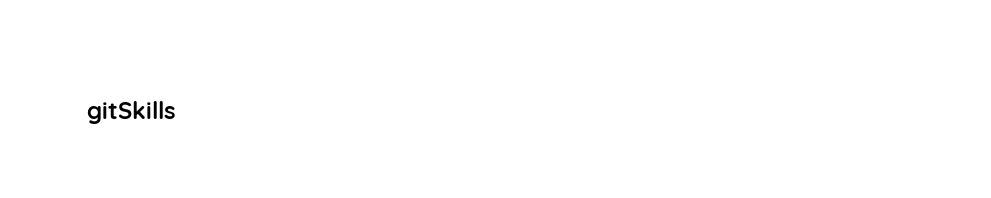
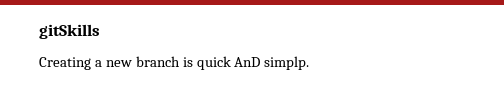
+ Creating a new branch is quick AnD simplp.

